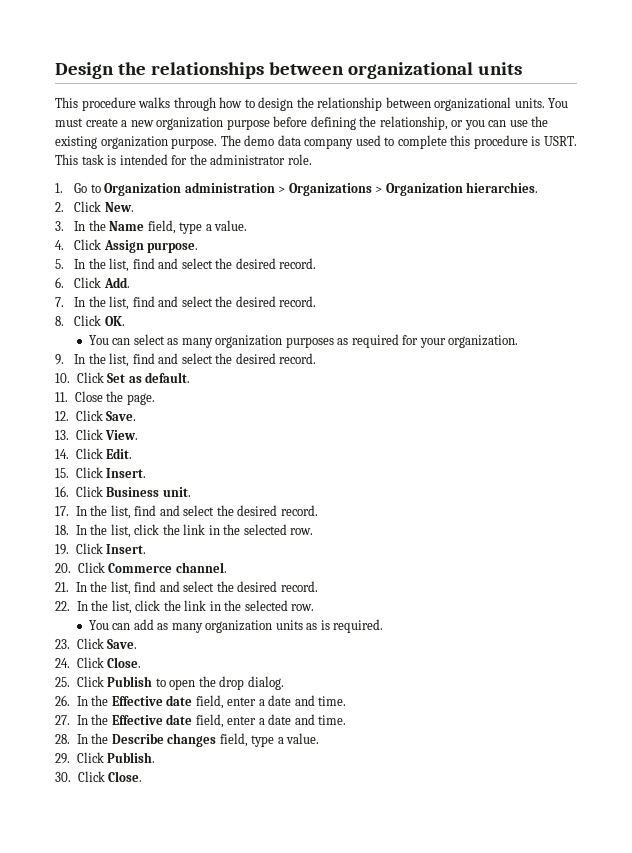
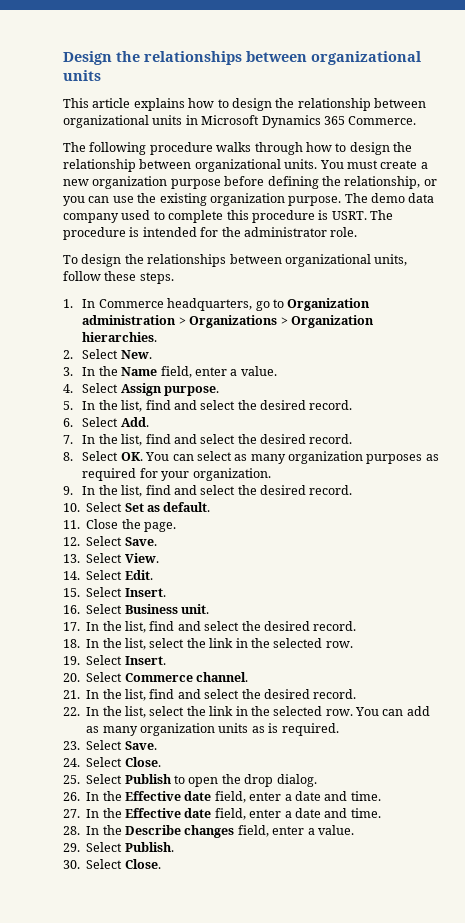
- This procedure walks through how to design the relationship between organizational units.
+ This article explains how to design the relationship between organizational units in Microsoft Dynamics 365 Commerce.
+ The following procedure walks through how to design the relationship between organizational units.
- This task is intended for the administrator role.
+ The procedure is intended for the administrator role.
- 1. Go to Organization administration > Organizations > Organization hierarchies.
+ To design the relationships between organizational units, follow these steps.
+ 1. In Commerce headquarters, go to Organization administration > Organizations > Organization hierarchies.
- 2. Click New.
+ 2. Select New.
- 3. In the Name field, type a value.
+ 3. In the Name field, enter a value.
- 4. Click Assign purpose.
+ 4. Select Assign purpose.
- 6. Click Add.
+ 6. Select Add.
- 8. Click OK.
- You can select as many organization purposes as required for your organization.
+ 8. Select OK. You can select as many organization purposes as required for your organization.
- 10. Click Set as default.
+ 10. Select Set as default.
- 12. Click Save.
+ 12. Select Save.
- 13. Click View.
+ 13. Select View.
- 14. Click Edit.
+ 14. Select Edit.
- 15. Click Insert.
+ 15. Select Insert.
- 16. Click Business unit.
+ 16. Select Business unit.
- 18. In the list, click the link in the selected row.
+ 18. In the list, select the link in the selected row.
- 19. Click Insert.
+ 19. Select Insert.
- 20. Click Commerce channel.
+ 20. Select Commerce channel.
- 22. In the list, click the link in the selected row.
- You can add as many organization units as is required.
+ 22. In the list, select the link in the selected row. You can add as many organization units as is required.
- 23. Click Save.
+ 23. Select Save.
- 24. Click Close.
+ 24. Select Close.
- 25. Click Publish to open the drop dialog.
+ 25. Select Publish to open the drop dialog.
- 28. In the Describe changes field, type a value.
+ 28. In the Describe changes field, enter a value.
- 29. Click Publish.
+ 29. Select Publish.
- 30. Click Close.
+ 30. Select Close.

